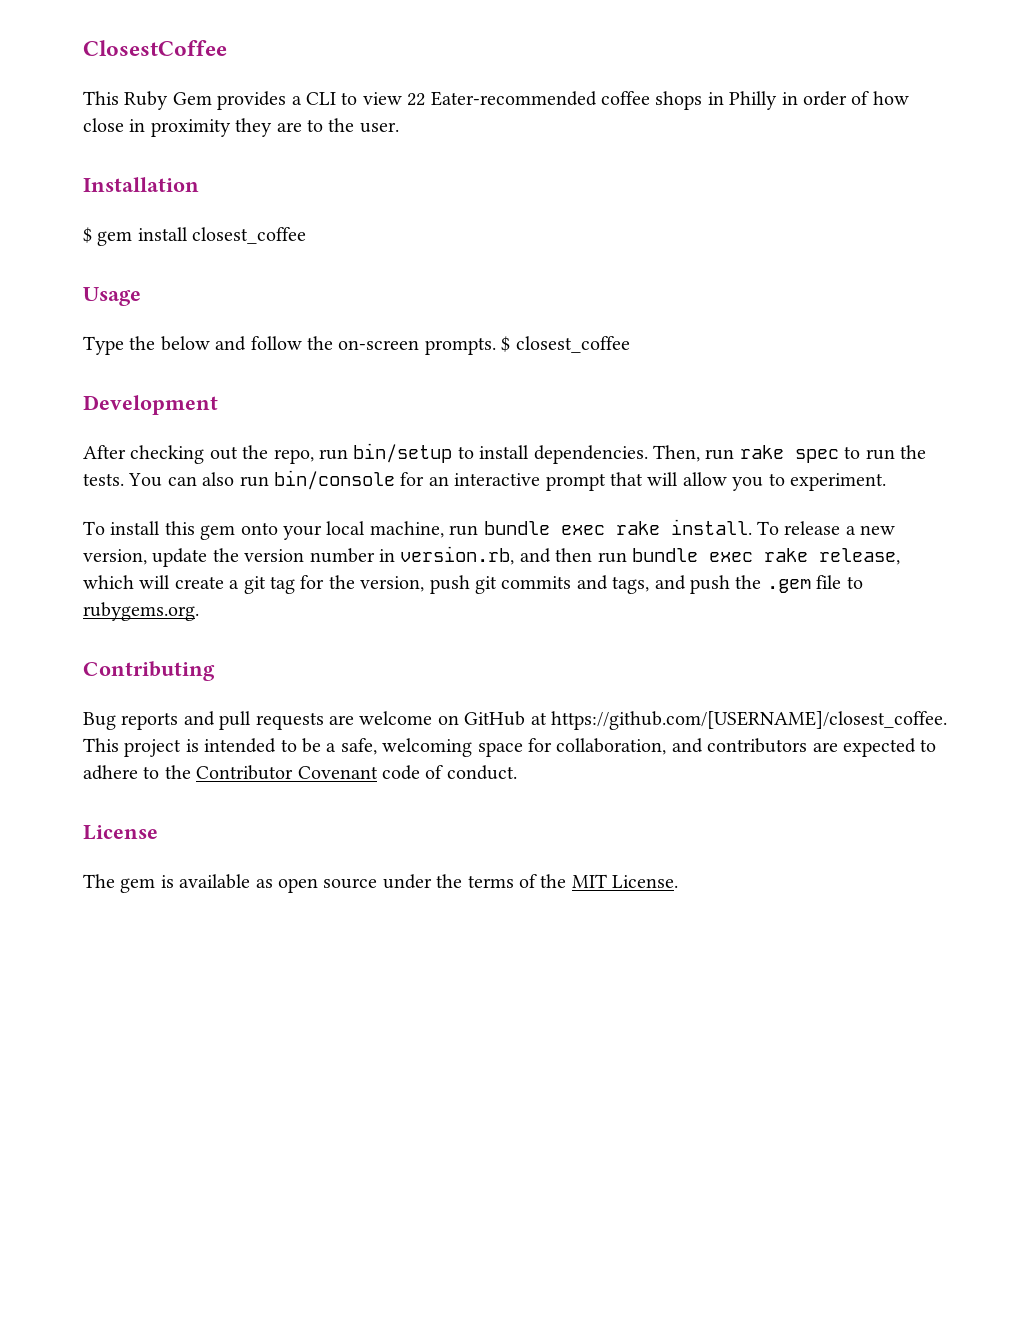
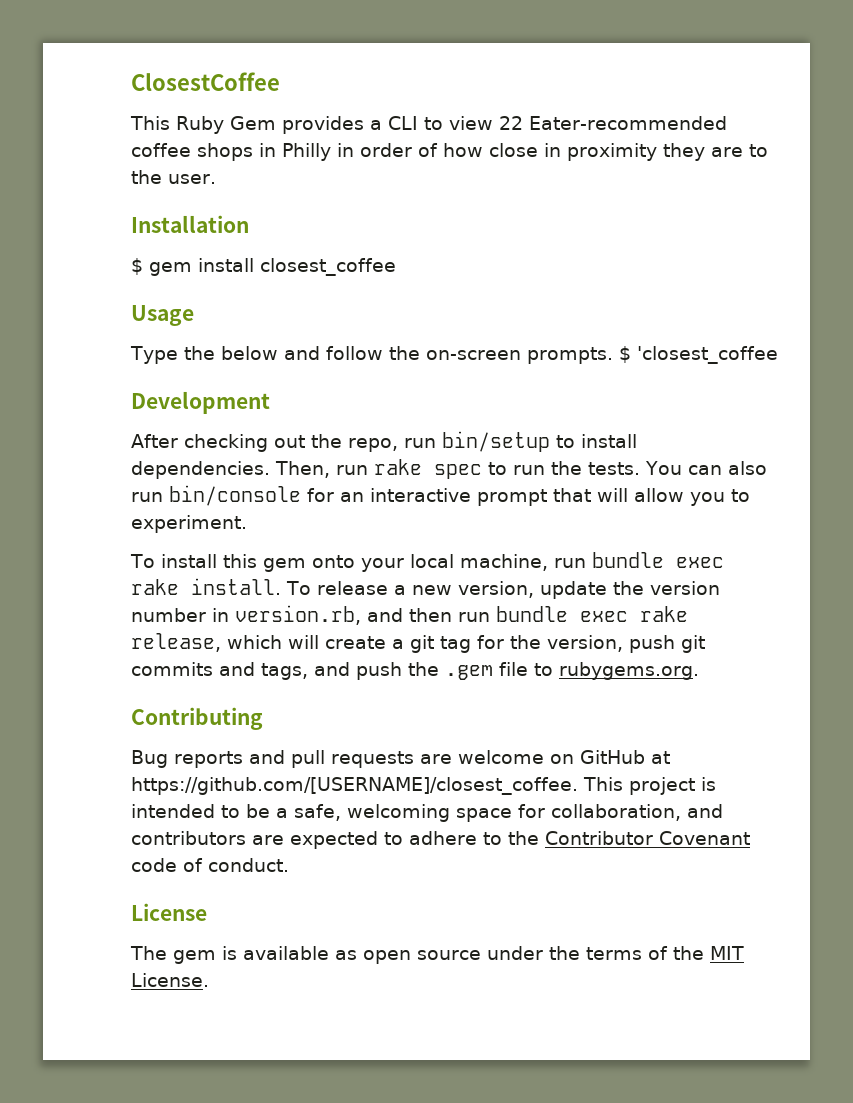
- $ closest_coffee
+ $ 'closest_coffee

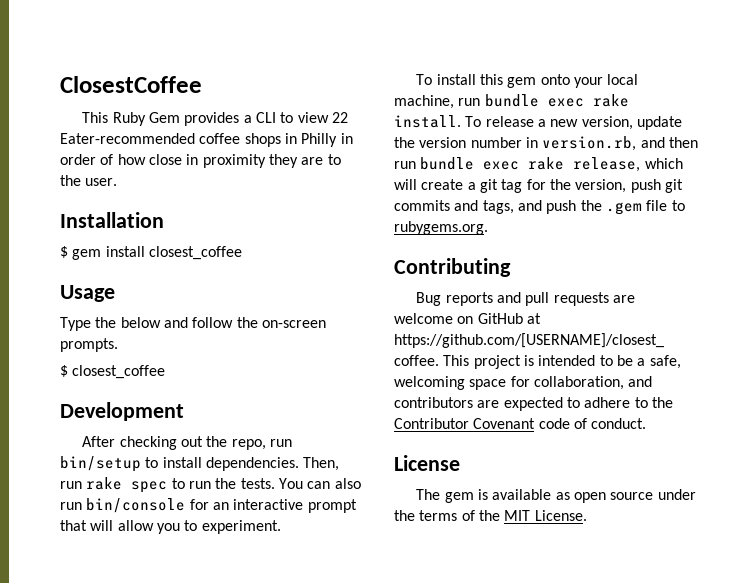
- Type the below and follow the on-screen prompts. $ 'closest_coffee
+ Type the below and follow the on-screen prompts.
+ $ closest_coffee

